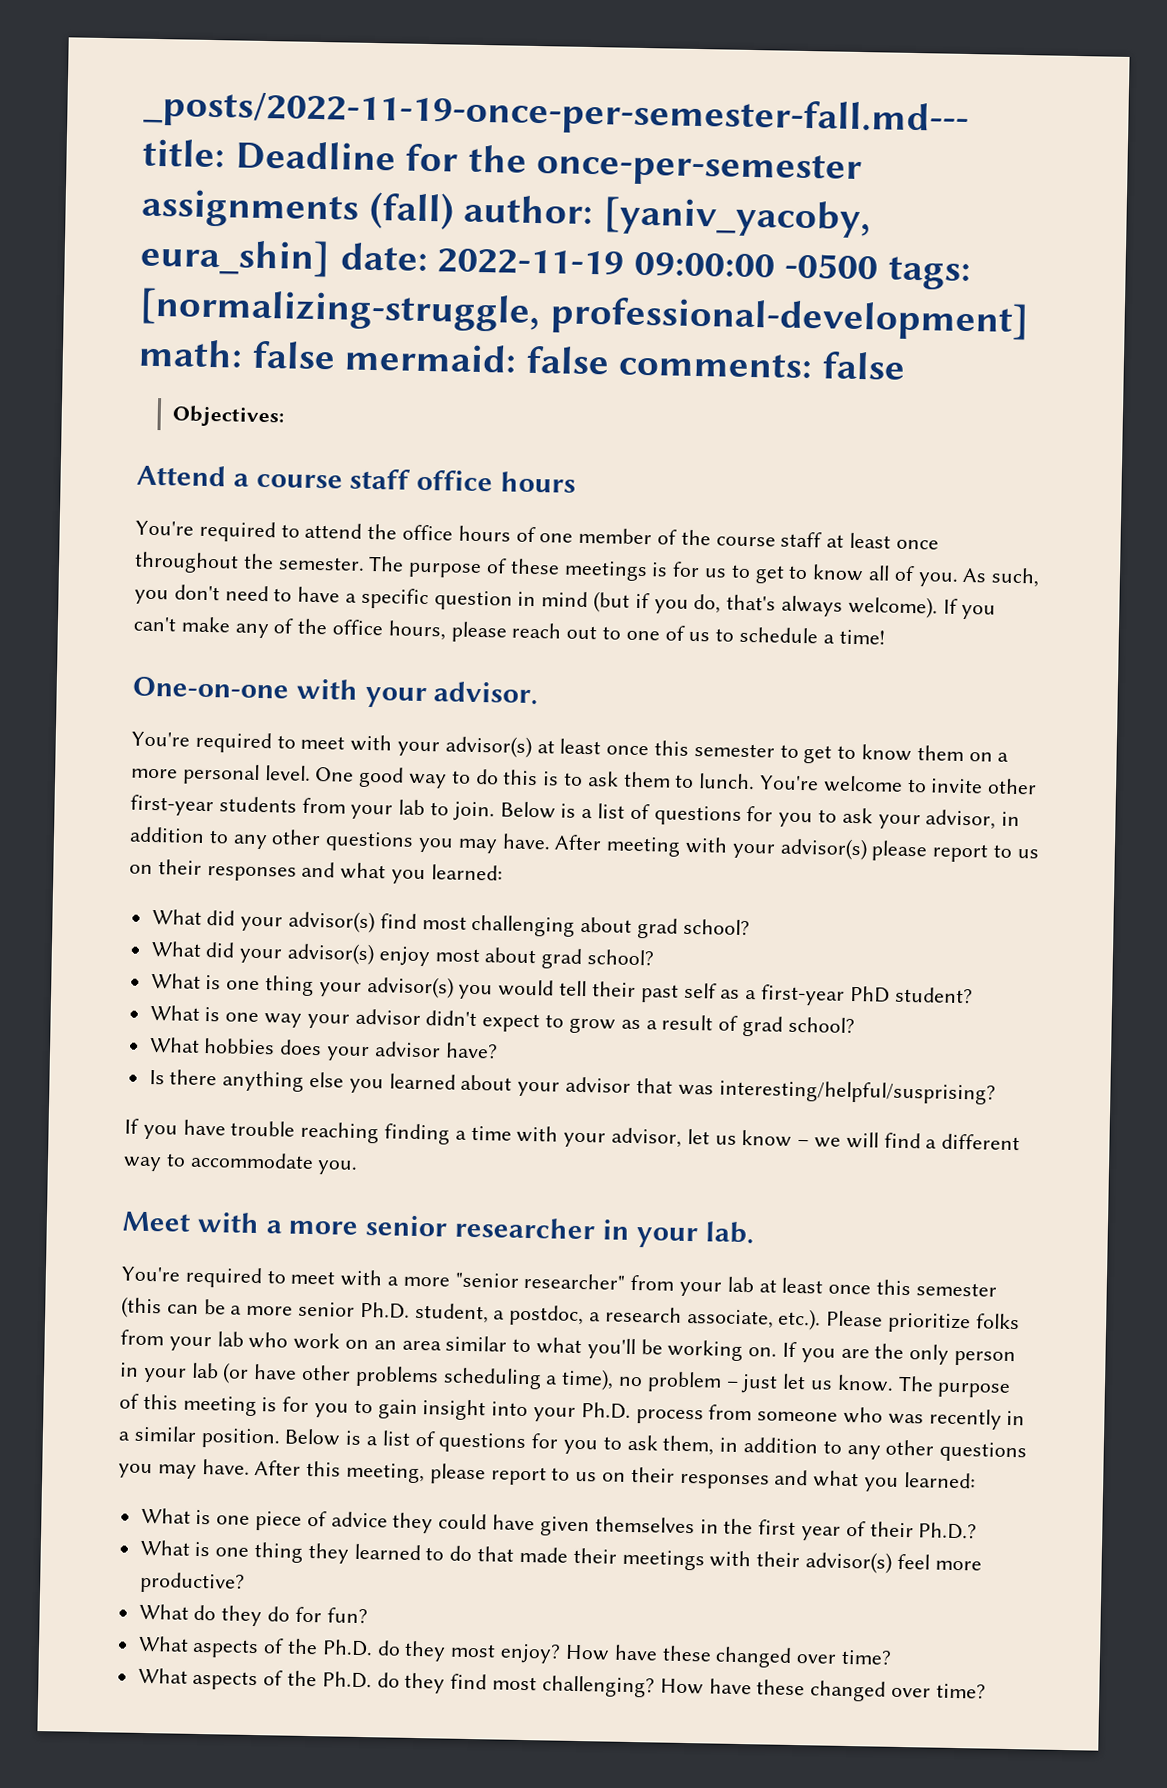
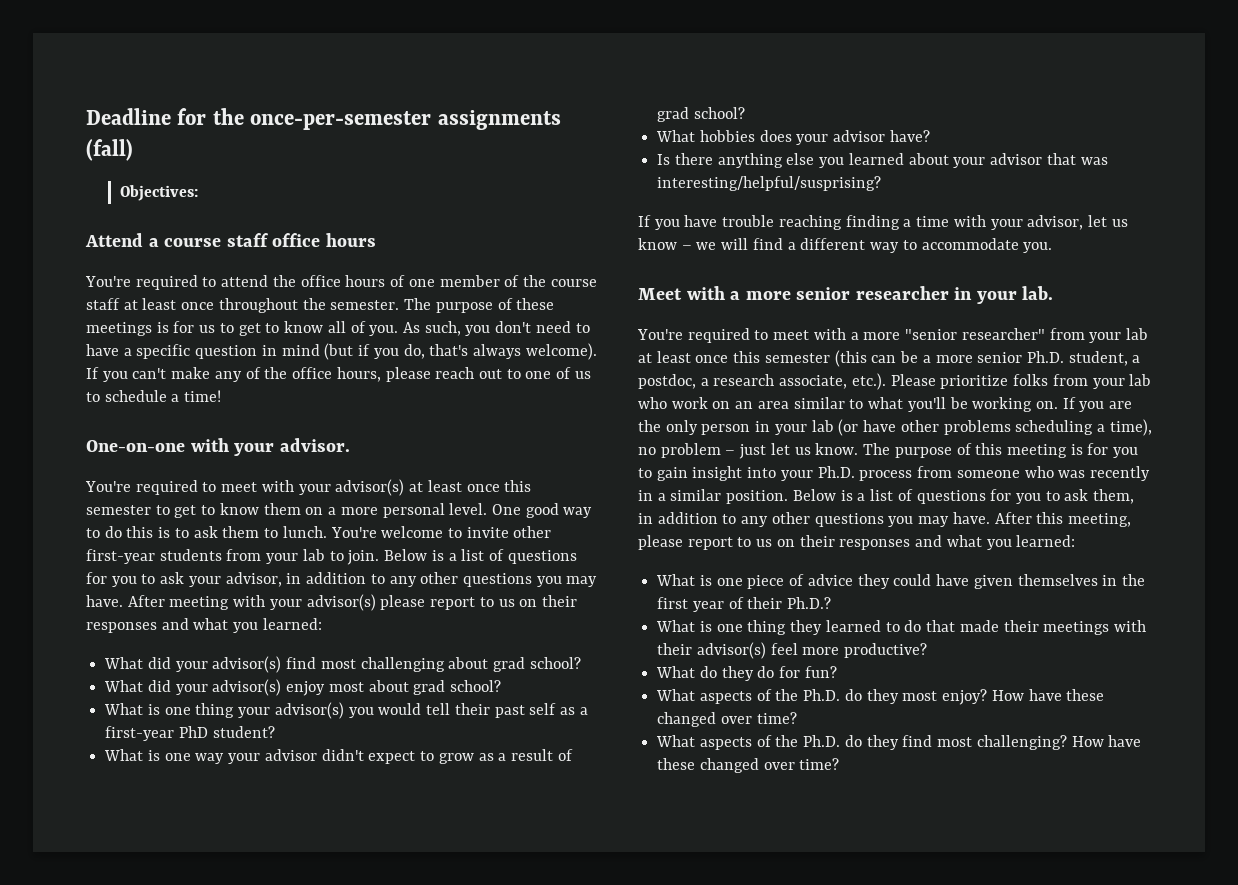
- _posts/2022-11-19-once-per-semester-fall.md--- title: Deadline for the once-per-semester assignments (fall) author: [yaniv_yacoby, eura_shin] date: 2022-11-19 09:00:00 -0500 tags: [normalizing-struggle, professional-development] math: false mermaid: false comments: false
+ Deadline for the once-per-semester assignments (fall)

